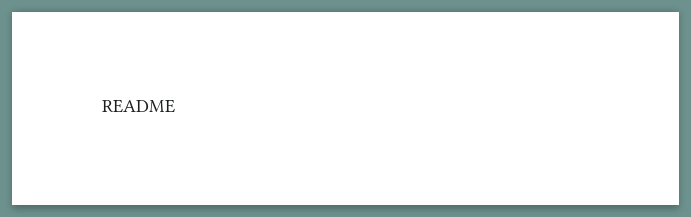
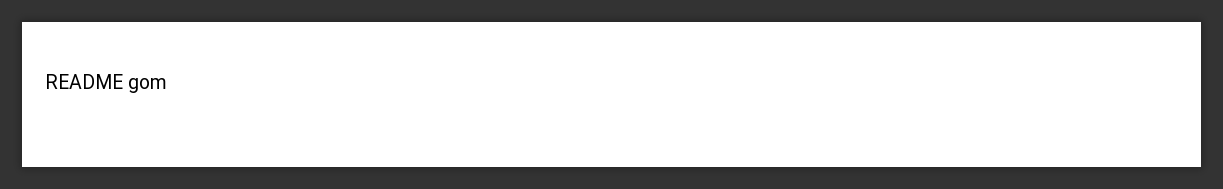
- README
+ README gom

